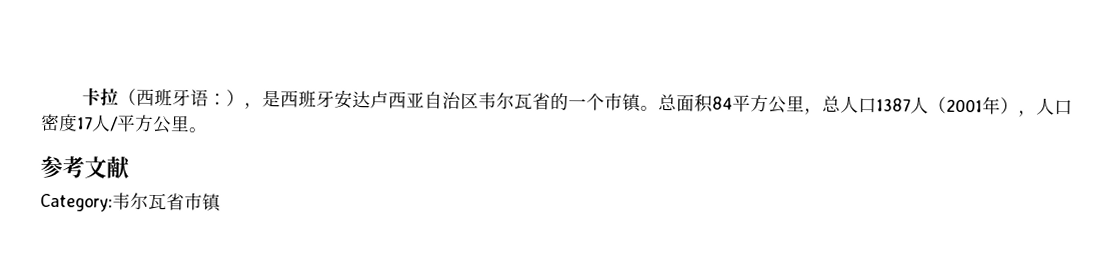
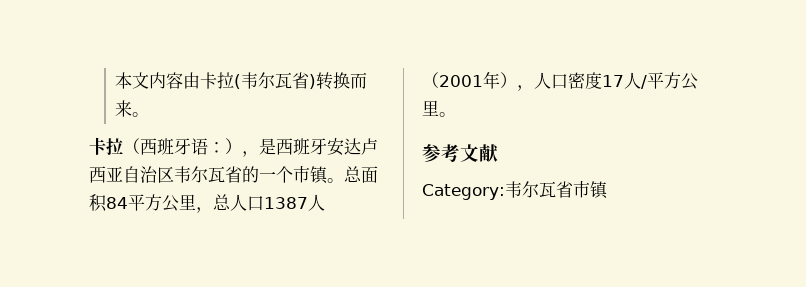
+ 本文内容由卡拉(韦尔瓦省)转换而来。

